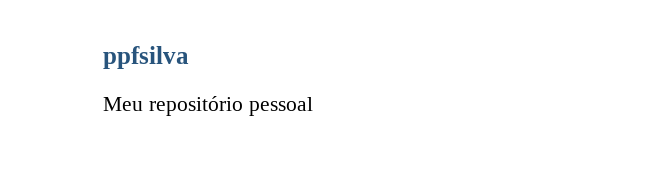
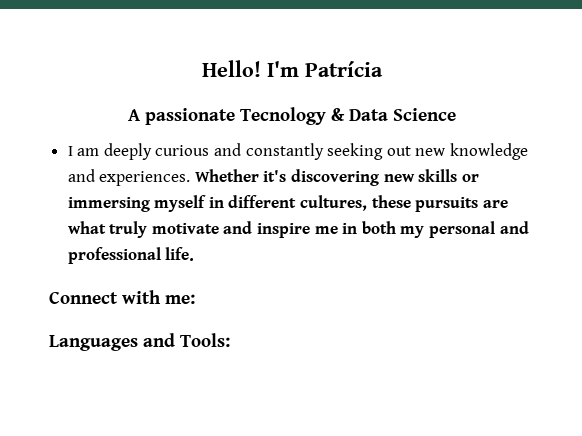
- ppfsilva
- Meu repositório pessoal
+ Hello! I'm Patrícia
+ A passionate Tecnology & Data Science
+ I am deeply curious and constantly seeking out new knowledge and experiences. Whether it's discovering new skills or immersing myself in different cultures, these pursuits are what truly motivate and inspire me in both my personal and professional life.
+ Connect with me:
+ Languages and Tools:

